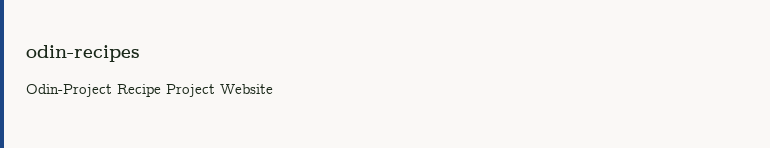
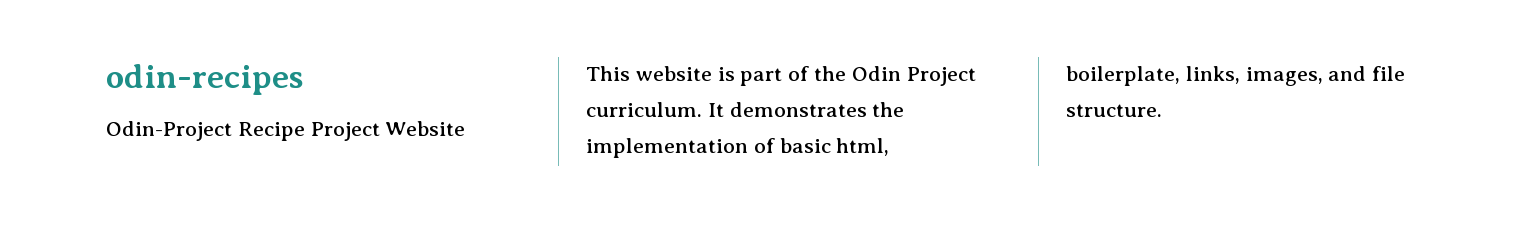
+ This website is part of the Odin Project curriculum. It demonstrates the implementation of basic html, boilerplate, links, images, and file structure.

